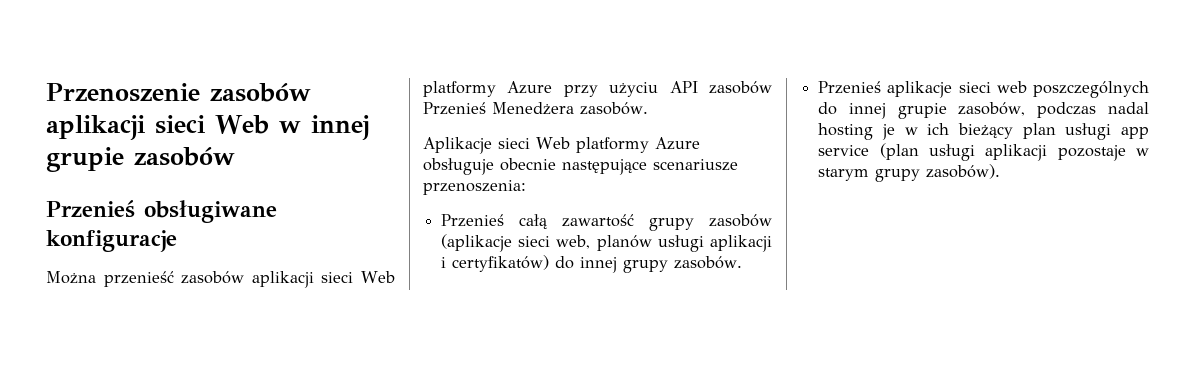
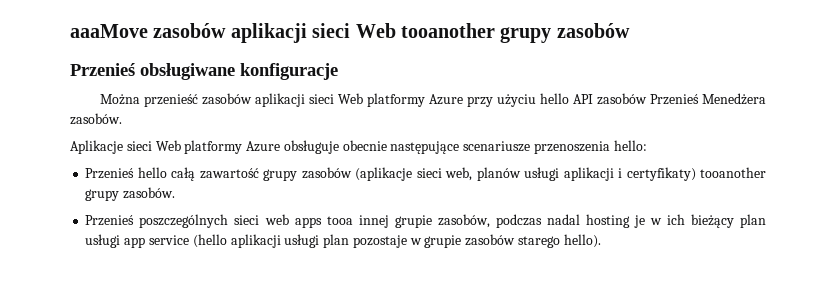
- Przenoszenie zasobów aplikacji sieci Web w innej grupie zasobów
+ aaaMove zasobów aplikacji sieci Web tooanother grupy zasobów
- Można przenieść zasobów aplikacji sieci Web platformy Azure przy użyciu API zasobów Przenieś Menedżera zasobów.
+ Można przenieść zasobów aplikacji sieci Web platformy Azure przy użyciu hello API zasobów Przenieś Menedżera zasobów.
- Aplikacje sieci Web platformy Azure obsługuje obecnie następujące scenariusze przenoszenia:
- Przenieś całą zawartość grupy zasobów (aplikacje sieci web, planów usługi aplikacji i certyfikatów) do innej grupy zasobów.
+ Aplikacje sieci Web platformy Azure obsługuje obecnie następujące scenariusze przenoszenia hello:
+ Przenieś hello całą zawartość grupy zasobów (aplikacje sieci web, planów usługi aplikacji i certyfikaty) tooanother grupy zasobów.
- Przenieś aplikacje sieci web poszczególnych do innej grupie zasobów, podczas nadal hosting je w ich bieżący plan usługi app service (plan usługi aplikacji pozostaje w starym grupy zasobów).
+ Przenieś poszczególnych sieci web apps tooa innej grupie zasobów, podczas nadal hosting je w ich bieżący plan usługi app service (hello aplikacji usługi plan pozostaje w grupie zasobów starego hello).

